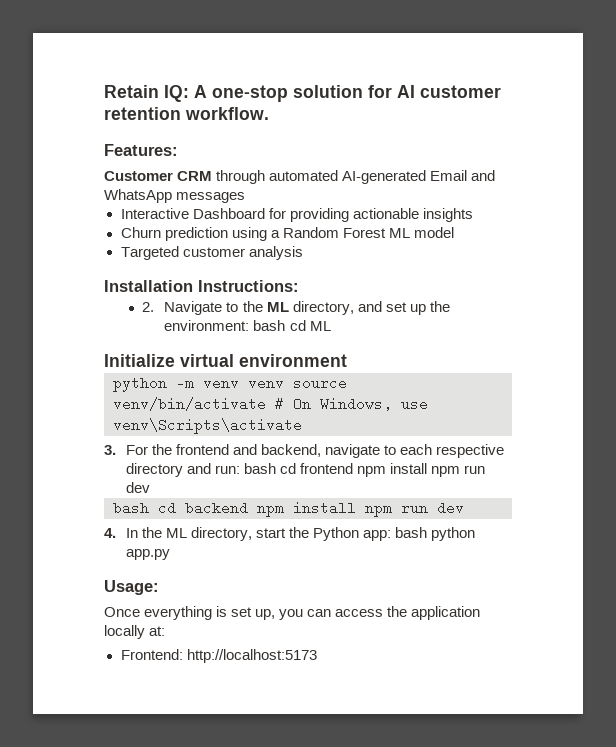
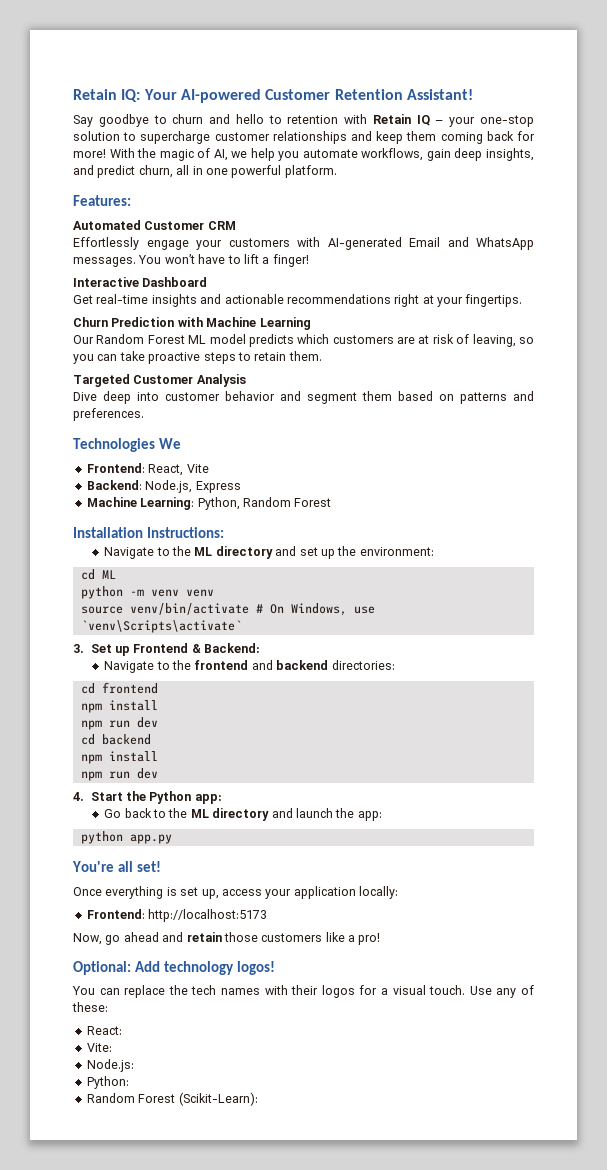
- Retain IQ: A one-stop solution for AI customer retention workflow.
+ Retain IQ: Your AI-powered Customer Retention Assistant!
+ Say goodbye to churn and hello to retention with Retain IQ – your one-stop solution to supercharge customer relationships and keep them coming back for more! With the magic of AI, we help you automate workflows, gain deep insights, and predict churn, all in one powerful platform.
- Customer CRM through automated AI-generated Email and WhatsApp messages
- Interactive Dashboard for providing actionable insights
- Churn prediction using a Random Forest ML model
- Targeted customer analysis
+ Automated Customer CRM
+ Effortlessly engage your customers with AI-generated Email and WhatsApp messages. You won’t have to lift a finger!
+ Interactive Dashboard
+ Get real-time insights and actionable recommendations right at your fingertips.
+ Churn Prediction with Machine Learning
+ Our Random Forest ML model predicts which customers are at risk of leaving, so you can take proactive steps to retain them.
+ Targeted Customer Analysis
+ Dive deep into customer behavior and segment them based on patterns and preferences.
+ Technologies We
+ Frontend: React, Vite
+ Backend: Node.js, Express
+ Machine Learning: Python, Random Forest
- 2. Navigate to the ML directory, and set up the environment: bash cd ML
+ Navigate to the ML directory and set up the environment:
+ cd ML
- Initialize virtual environment
- python -m venv venv source venv/bin/activate # On Windows, use venv\Scripts\activate
+ python -m venv venv
+ source venv/bin/activate # On Windows, use `venv\Scripts\activate`
- 3. For the frontend and backend, navigate to each respective directory and run: bash cd frontend npm install npm run dev
- bash cd backend npm install npm run dev
+ 3. Set up Frontend & Backend:
+ Navigate to the frontend and backend directories:
+ cd frontend
+ npm install
+ npm run dev
+ cd backend
+ npm install
+ npm run dev
- 4. In the ML directory, start the Python app: bash python app.py
+ 4. Start the Python app:
+ Go back to the ML directory and launch the app:
+ python app.py
- Usage:
+ You're all set!
- Once everything is set up, you can access the application locally at:
+ Once everything is set up, access your application locally:
  Frontend: http://localhost:5173
+ Now, go ahead and retain those customers like a pro!
+ Optional: Add technology logos!
+ You can replace the tech names with their logos for a visual touch. Use any of these:
+ React:
+ Vite:
+ Node.js:
+ Python:
+ Random Forest (Scikit-Learn):

